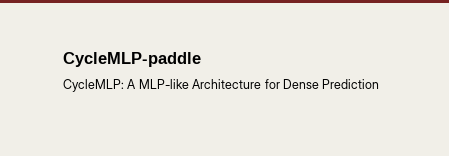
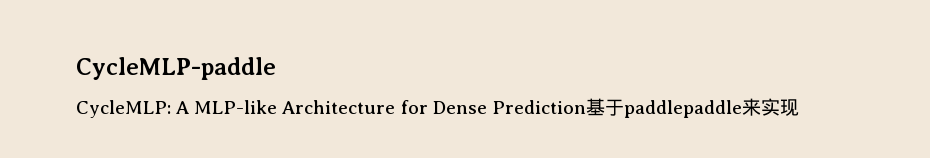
- CycleMLP: A MLP-like Architecture for Dense Prediction
+ CycleMLP: A MLP-like Architecture for Dense Prediction基于paddlepaddle来实现

